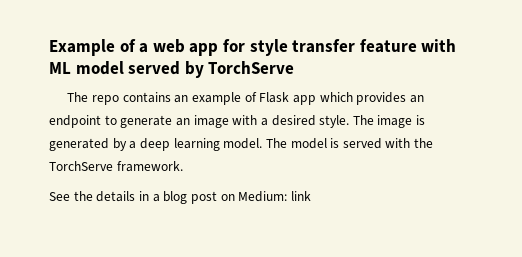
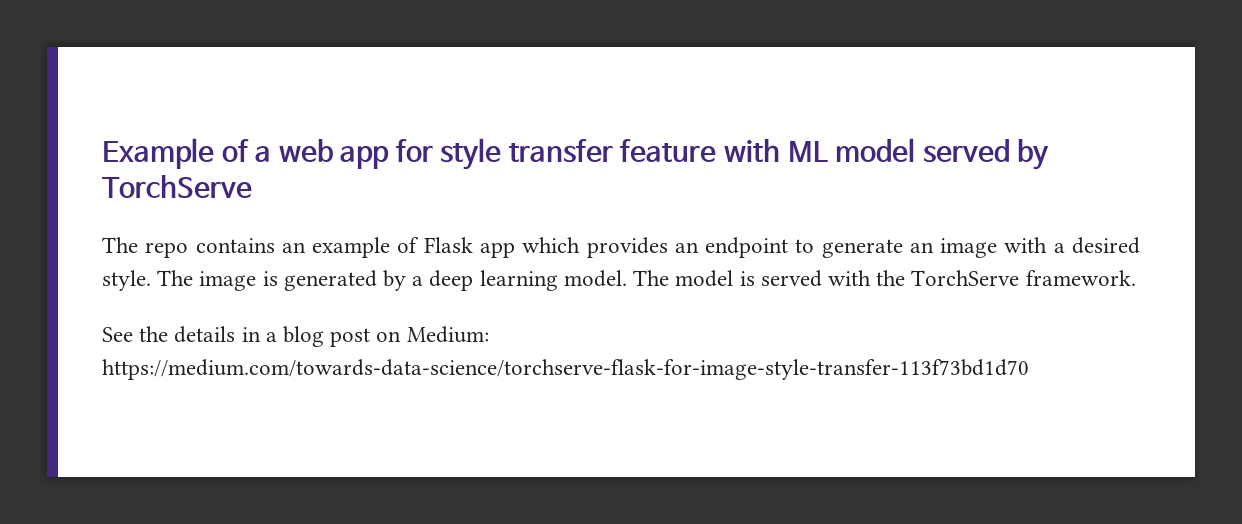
- See the details in a blog post on Medium: link
+ See the details in a blog post on Medium: https://medium.com/towards-data-science/torchserve-flask-for-image-style-transfer-113f73bd1d70

